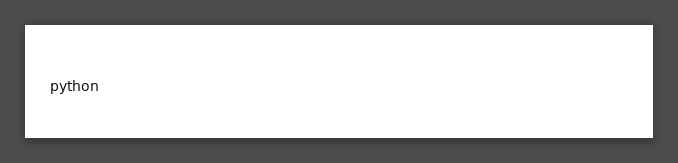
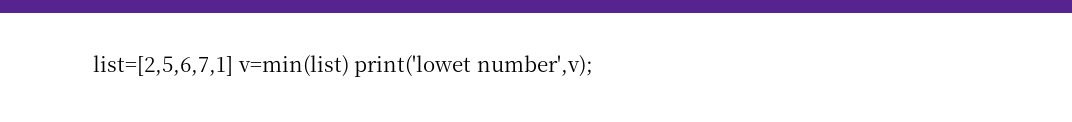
- python
+ list=[2,5,6,7,1] v=min(list) print('lowet number',v);

